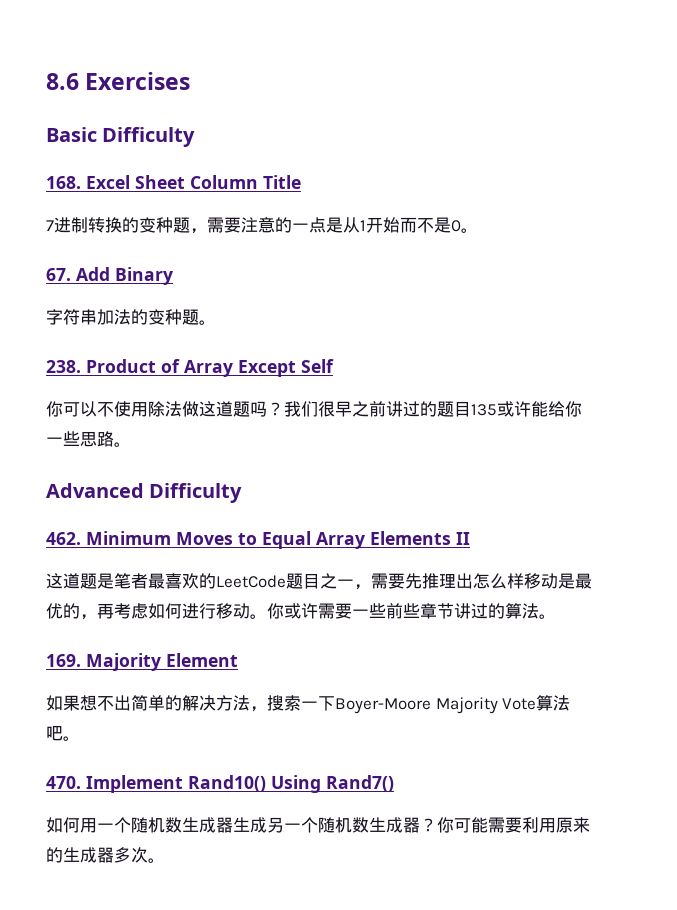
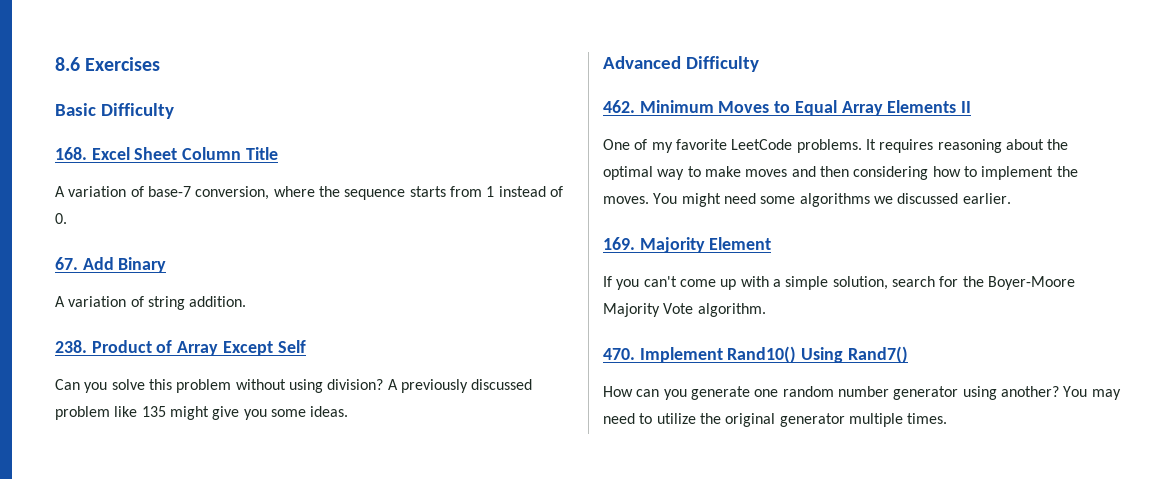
- 7进制转换的变种题，需要注意的一点是从1开始而不是0。
+ A variation of base-7 conversion, where the sequence starts from 1 instead of 0.
  67. Add Binary
- 字符串加法的变种题。
+ A variation of string addition.
- 你可以不使用除法做这道题吗？我们很早之前讲过的题目135或许能给你一些思路。
+ Can you solve this problem without using division? A previously discussed problem like 135 might give you some ideas.
- 这道题是笔者最喜欢的LeetCode题目之一，需要先推理出怎么样移动是最优的，再考虑如何进行移动。你或许需要一些前些章节讲过的算法。
+ One of my favorite LeetCode problems. It requires reasoning about the optimal way to make moves and then considering how to implement the moves. You might need some algorithms we discussed earlier.
  169. Majority Element
- 如果想不出简单的解决方法，搜索一下Boyer-Moore Majority Vote算法吧。
+ If you can't come up with a simple solution, search for the Boyer-Moore Majority Vote algorithm.
- 如何用一个随机数生成器生成另一个随机数生成器？你可能需要利用原来的生成器多次。
+ How can you generate one random number generator using another? You may need to utilize the original generator multiple times.

